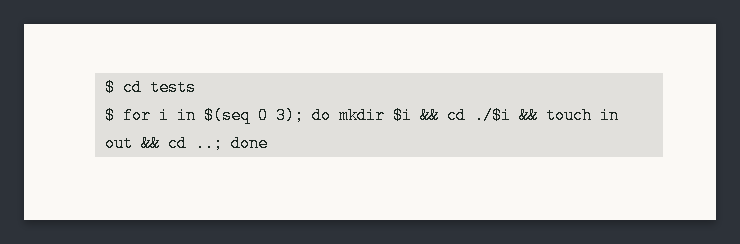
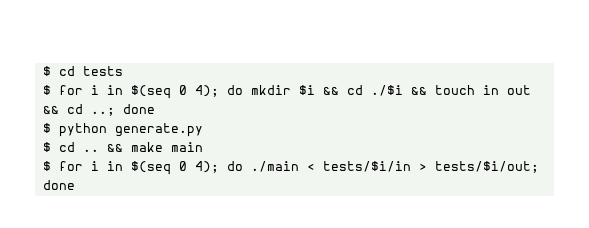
- $ for i in $(seq 0 3); do mkdir $i && cd ./$i && touch in out && cd ..; done
+ $ for i in $(seq 0 4); do mkdir $i && cd ./$i && touch in out && cd ..; done
+ $ python generate.py
+ $ cd .. && make main
+ $ for i in $(seq 0 4); do ./main < tests/$i/in > tests/$i/out; done

